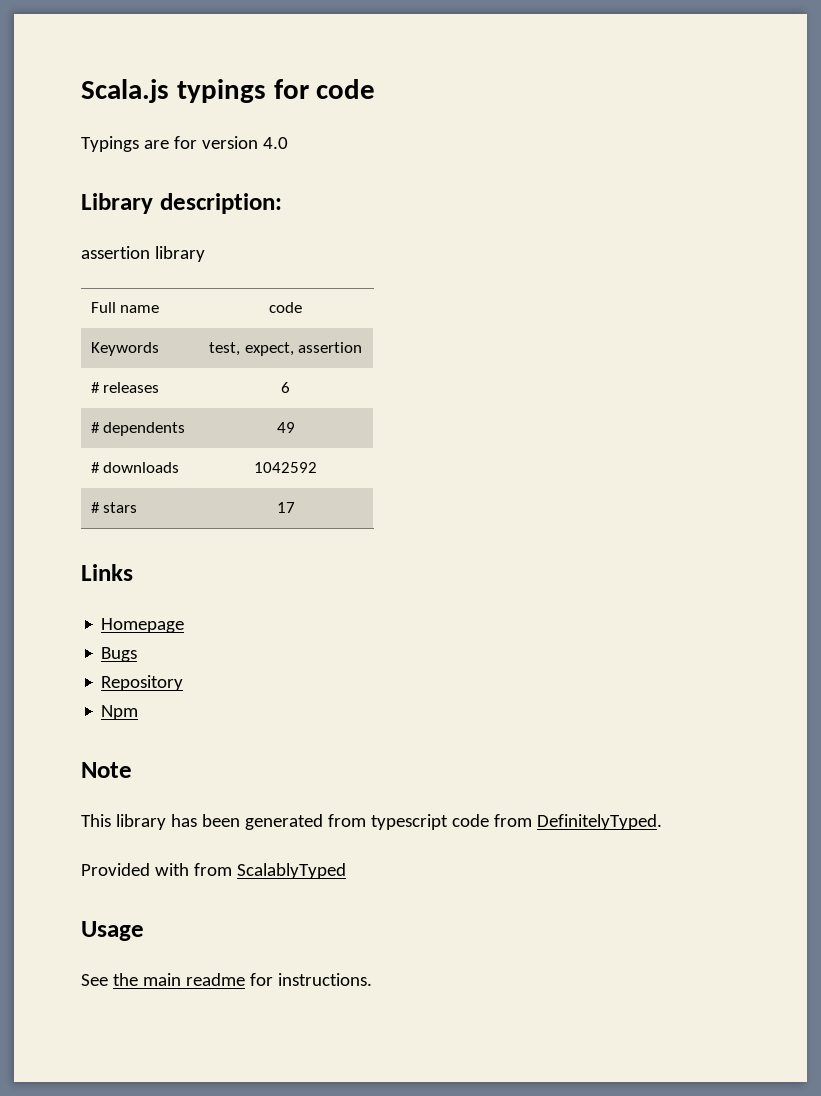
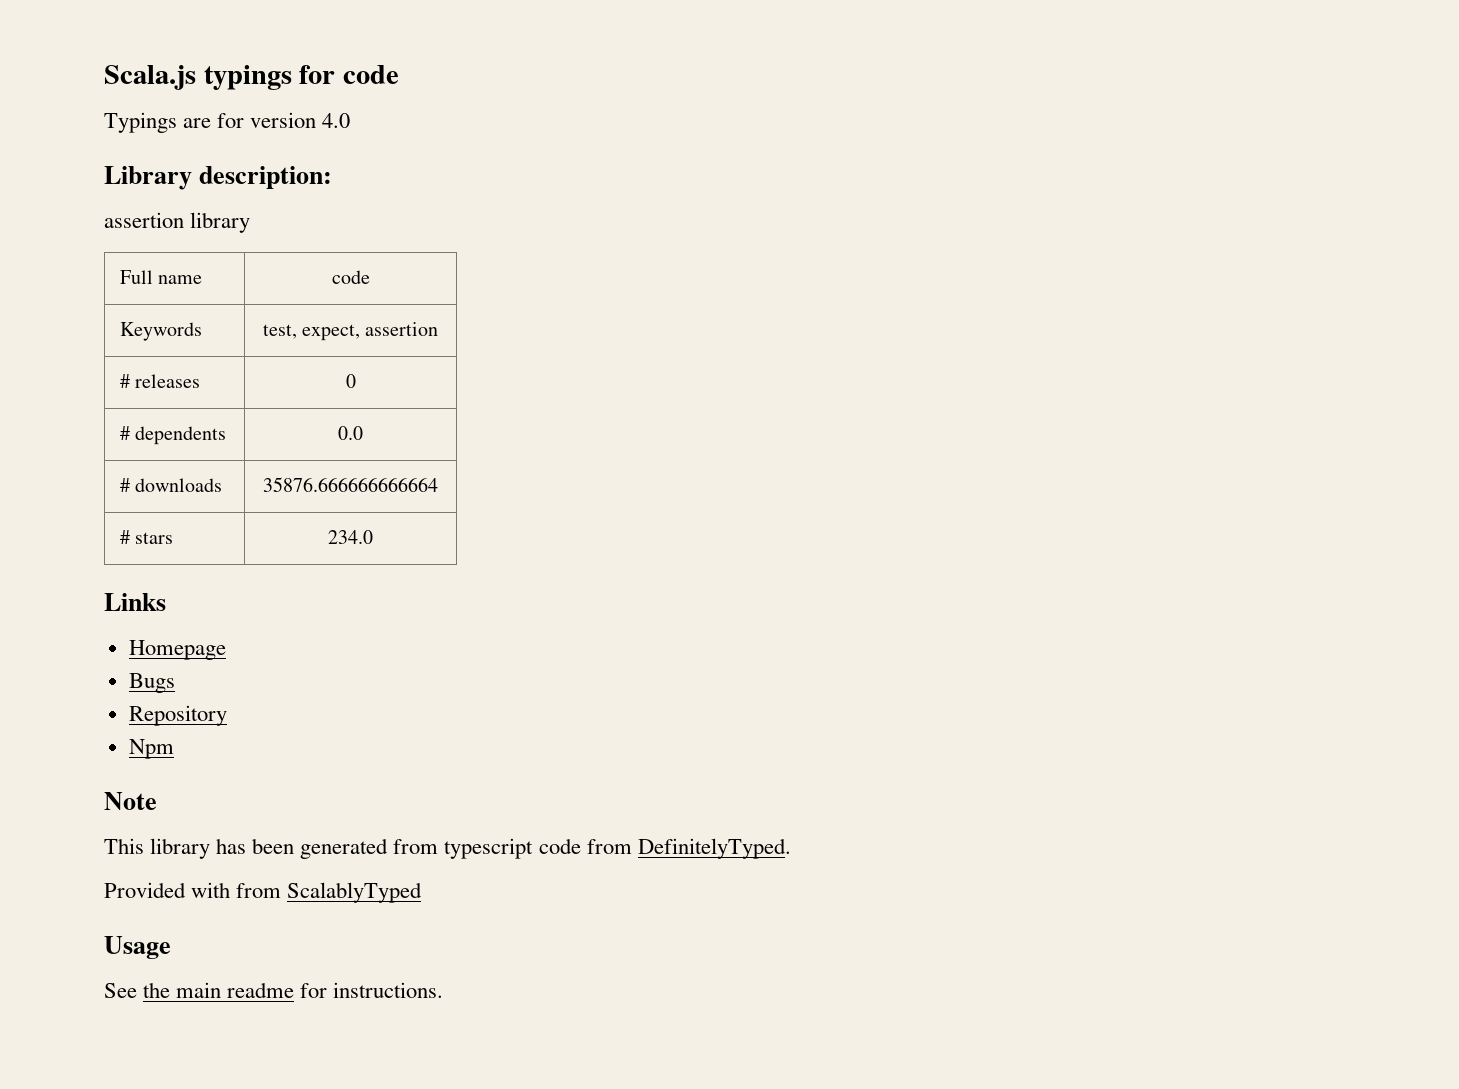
- # releases | 6
+ # releases | 0
- # dependents | 49
+ # dependents | 0.0
- # downloads | 1042592
+ # downloads | 35876.666666666664
- # stars | 17
+ # stars | 234.0

